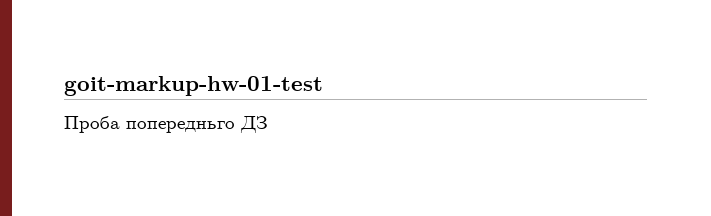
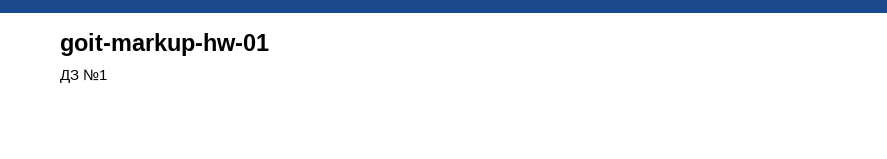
- goit-markup-hw-01-test
- Проба попередньго ДЗ
+ goit-markup-hw-01
+ ДЗ №1

